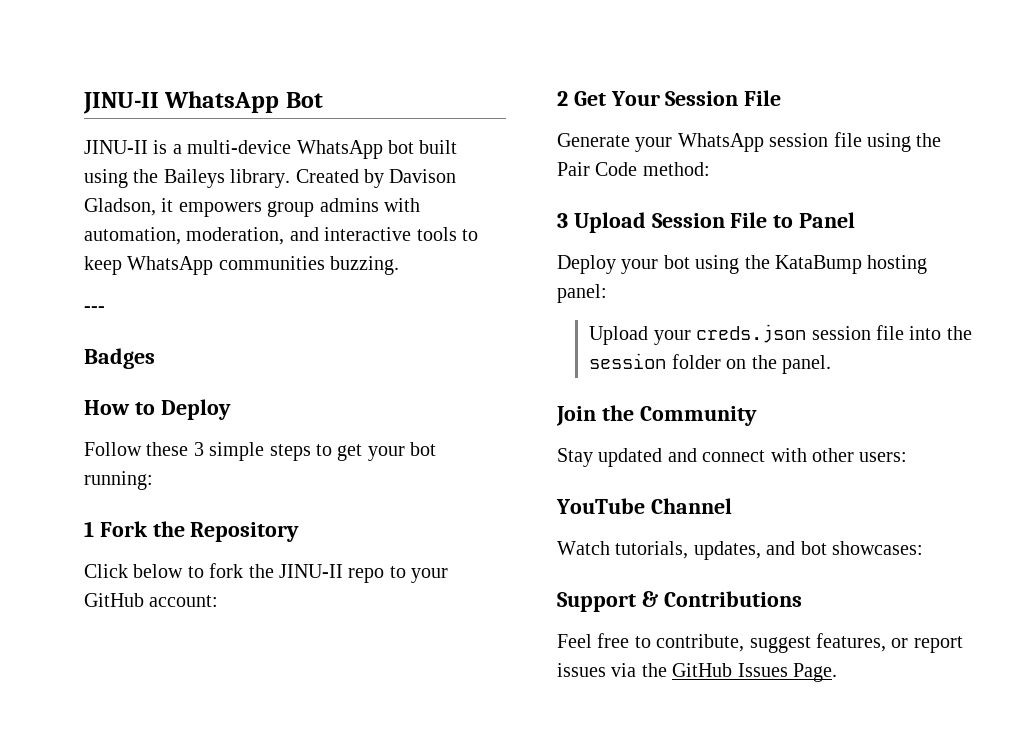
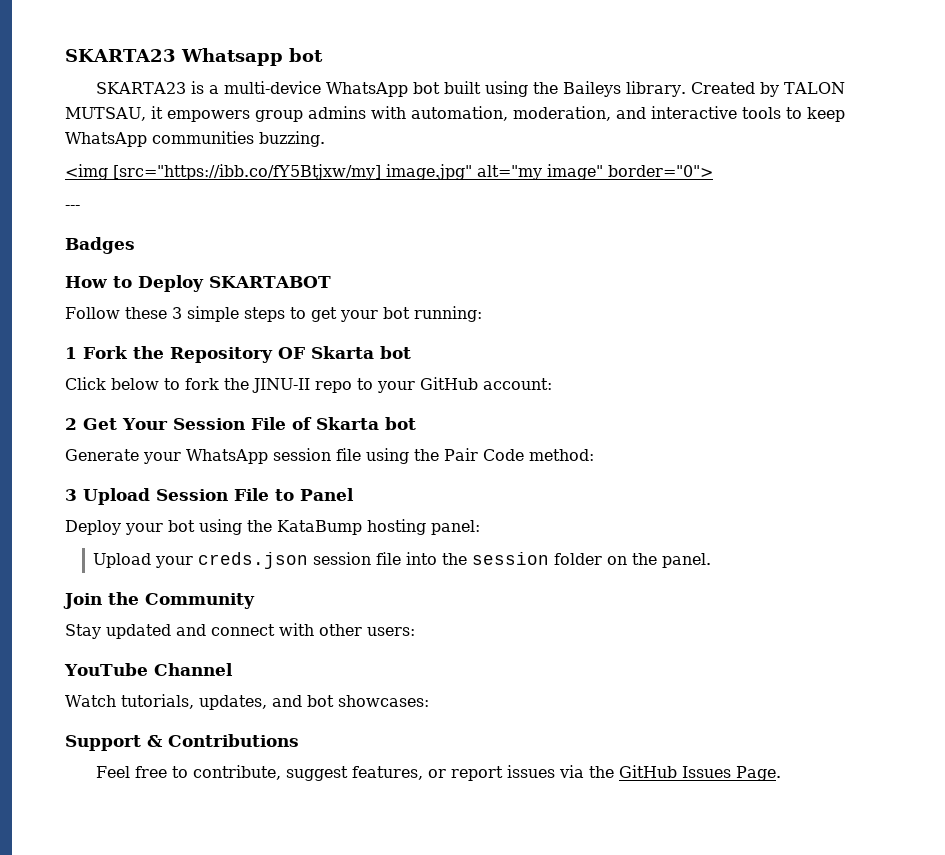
- JINU-II WhatsApp Bot
- JINU-II is a multi-device WhatsApp bot built using the Baileys library.
+ SKARTA23 Whatsapp bot
+ SKARTA23 is a multi-device WhatsApp bot built using the Baileys library.
- Created by Davison Gladson, it empowers group admins with automation, moderation, and interactive tools to keep WhatsApp communities buzzing.
+ Created by TALON MUTSAU, it empowers group admins with automation, moderation, and interactive tools to keep WhatsApp communities buzzing.
+ <img [src="https://ibb.co/fY5Btjxw/my] image.jpg" alt="my image" border="0">
- How to Deploy
+ How to Deploy SKARTABOT
- 1 Fork the Repository
+ 1 Fork the Repository OF Skarta bot
- 2 Get Your Session File
+ 2 Get Your Session File of Skarta bot

